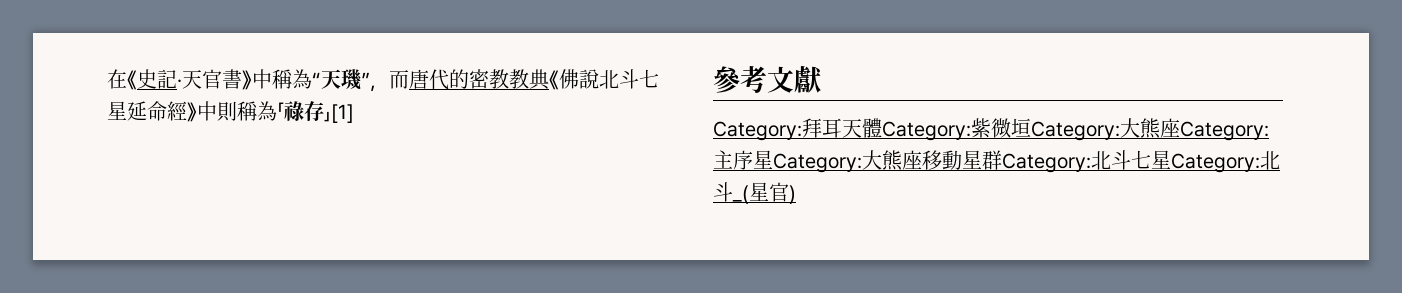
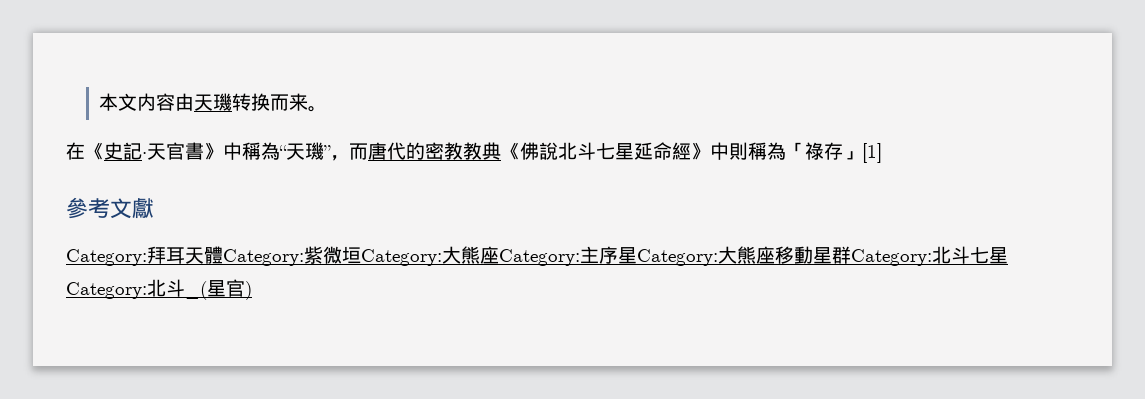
+ 本文内容由天璣转换而来。

